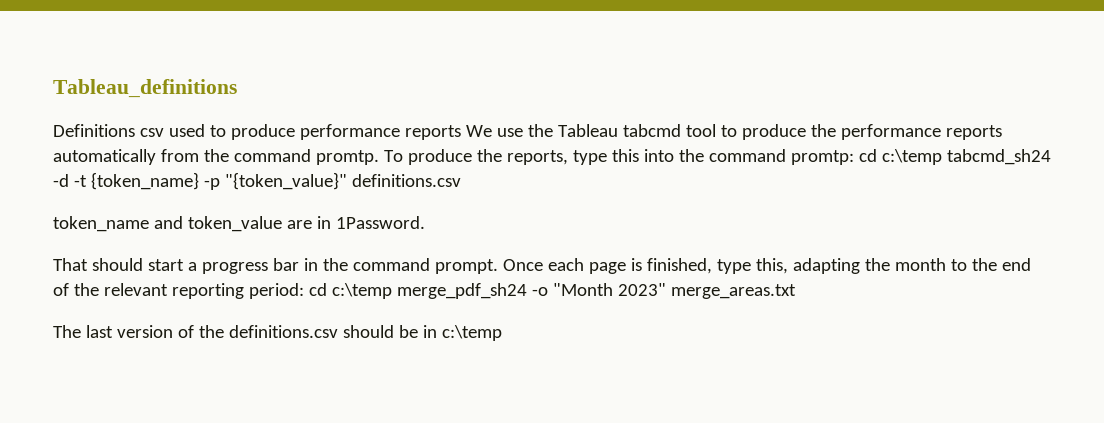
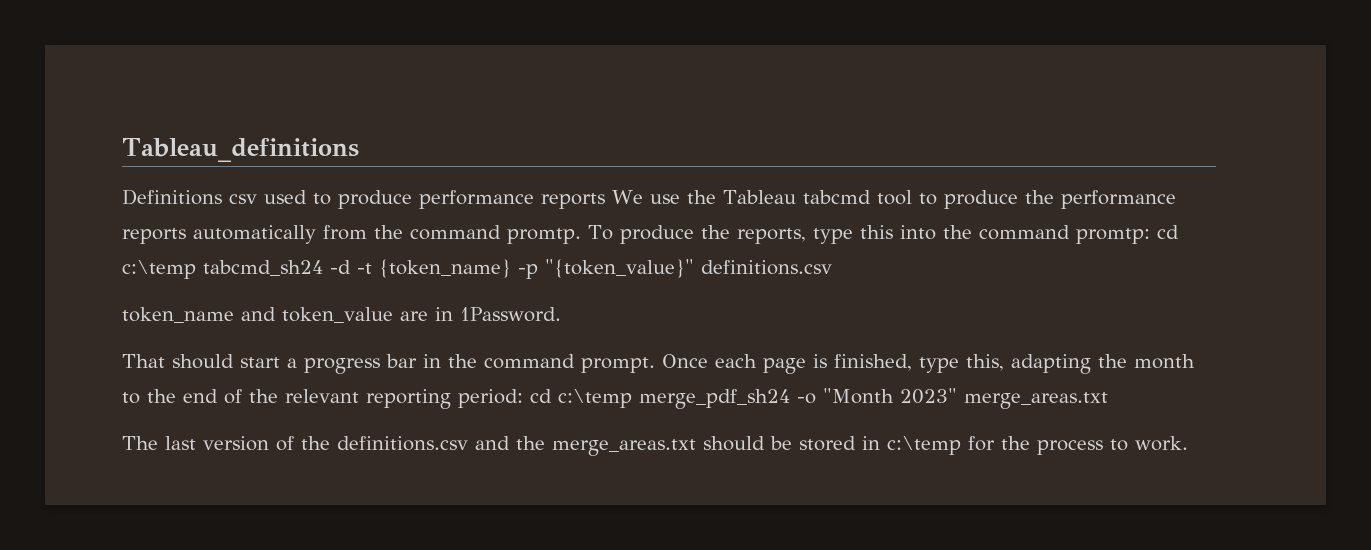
- The last version of the definitions.csv should be in c:\temp
+ The last version of the definitions.csv and the merge_areas.txt should be stored in c:\temp for the process to work.

